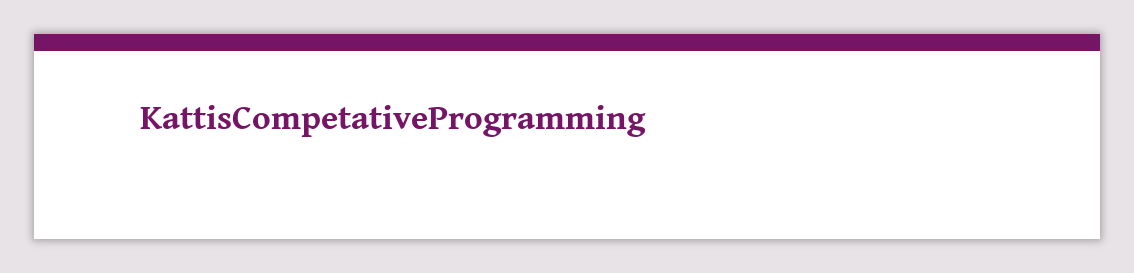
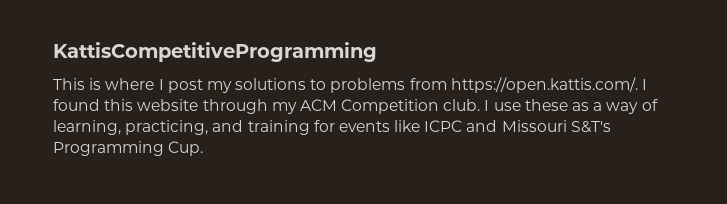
- KattisCompetativeProgramming
+ KattisCompetitiveProgramming
+ This is where I post my solutions to problems from https://open.kattis.com/. I found this website through my ACM Competition club. I use these as a way of learning, practicing, and training for events like ICPC and Missouri S&T's Programming Cup.

